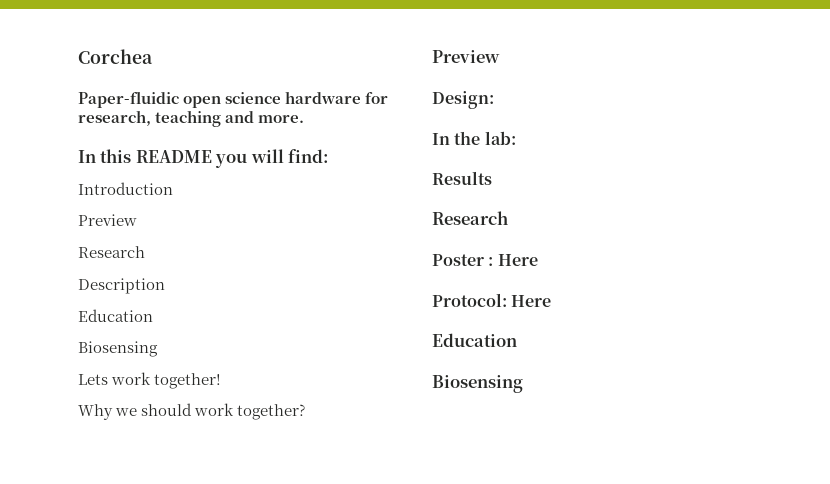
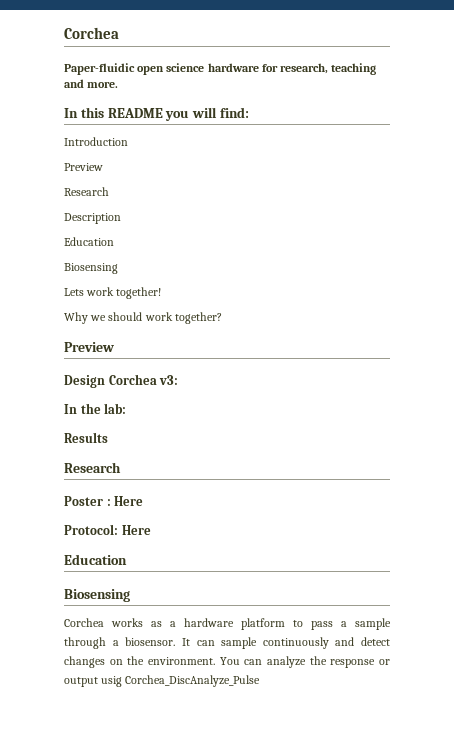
- Design:
+ Design Corchea v3:
+ Corchea works as a hardware platform to pass a sample through a biosensor. It can sample continuously and detect changes on the environment. You can analyze the response or output usig Corchea_DiscAnalyze_Pulse

